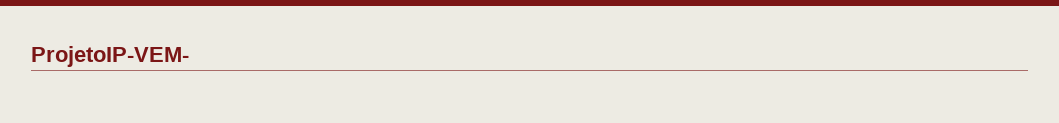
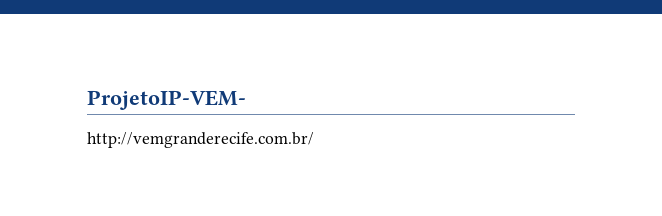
+ http://vemgranderecife.com.br/

